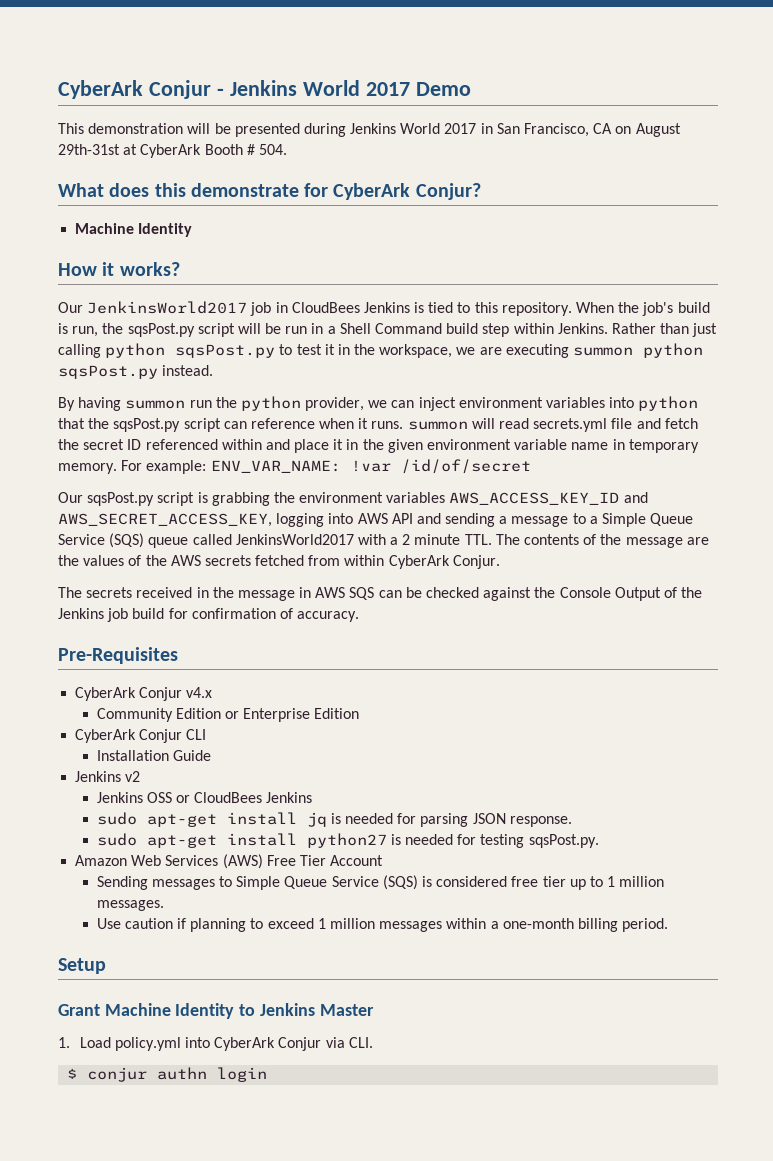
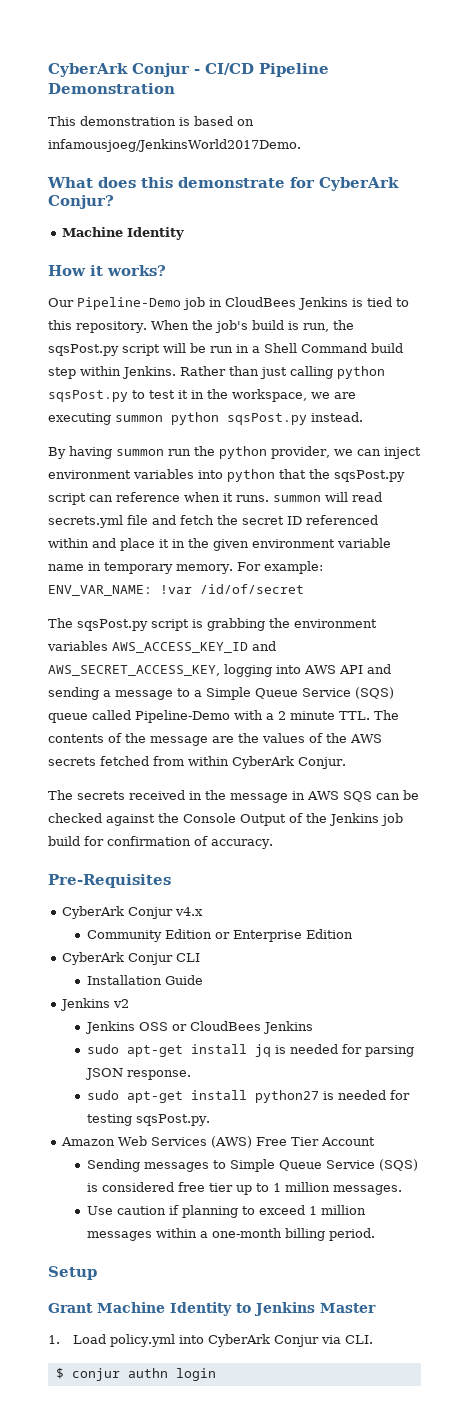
- CyberArk Conjur - Jenkins World 2017 Demo
- This demonstration will be presented during Jenkins World 2017 in San Francisco, CA on August 29th-31st at CyberArk Booth # 504.
+ CyberArk Conjur - CI/CD Pipeline Demonstration
+ This demonstration is based on infamousjoeg/JenkinsWorld2017Demo.
- Our JenkinsWorld2017 job in CloudBees Jenkins is tied to this repository.
+ Our Pipeline-Demo job in CloudBees Jenkins is tied to this repository.
- Our sqsPost.py script is grabbing the environment variables AWS_ACCESS_KEY_ID and AWS_SECRET_ACCESS_KEY, logging into AWS API and sending a message to a Simple Queue Service (SQS) queue called JenkinsWorld2017 with a 2 minute TTL. The contents of the message are the values of the AWS secrets fetched from within CyberArk Conjur.
+ The sqsPost.py script is grabbing the environment variables AWS_ACCESS_KEY_ID and AWS_SECRET_ACCESS_KEY, logging into AWS API and sending a message to a Simple Queue Service (SQS) queue called Pipeline-Demo with a 2 minute TTL. The contents of the message are the values of the AWS secrets fetched from within CyberArk Conjur.

